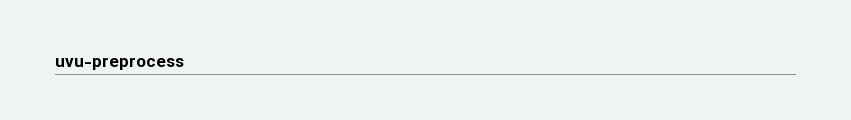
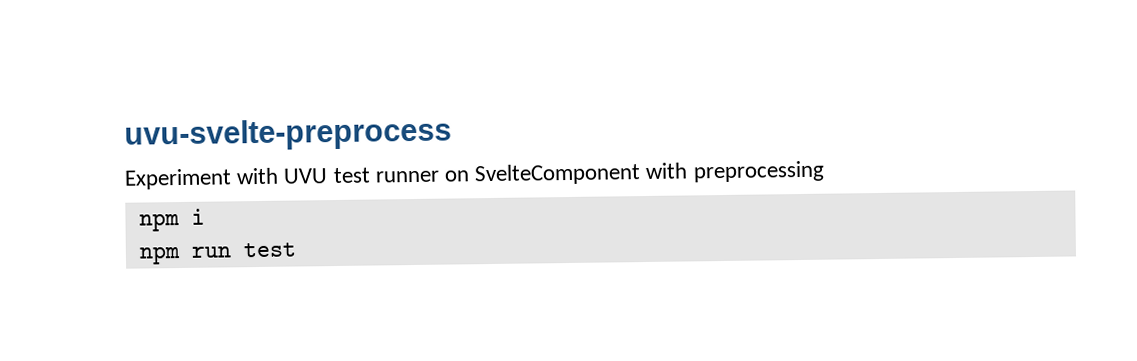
- uvu-preprocess
+ uvu-svelte-preprocess
+ Experiment with UVU test runner on SvelteComponent with preprocessing
+ npm i
+ npm run test

